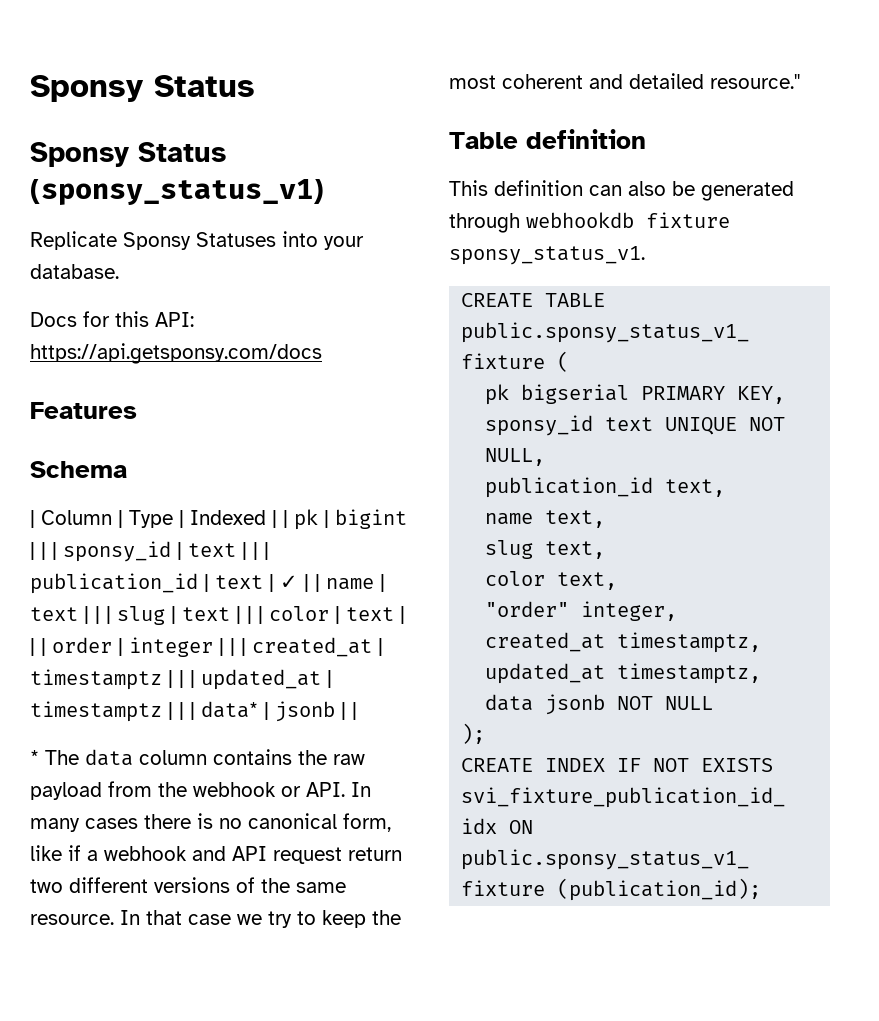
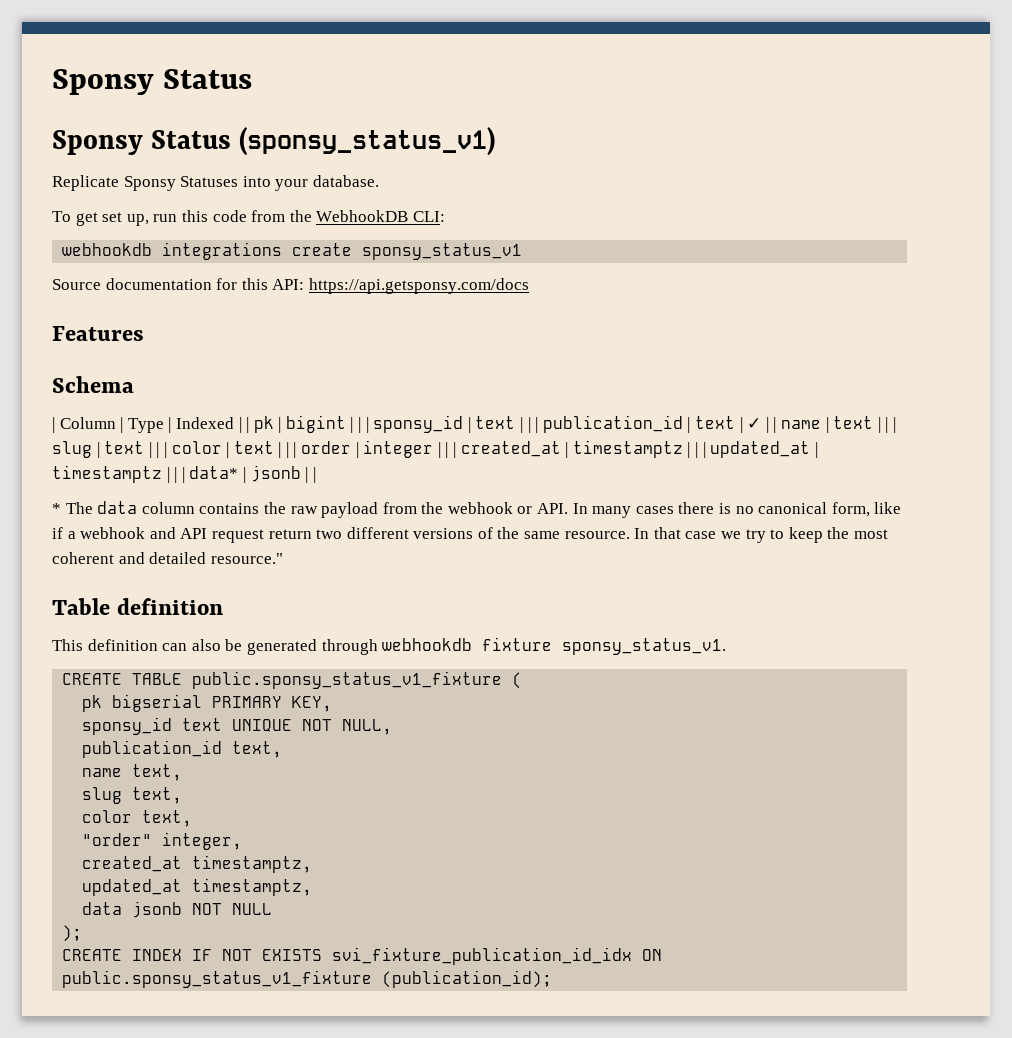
- Docs for this API: https://api.getsponsy.com/docs
+ To get set up, run this code from the WebhookDB CLI:
+ webhookdb integrations create sponsy_status_v1
+ Source documentation for this API: https://api.getsponsy.com/docs

